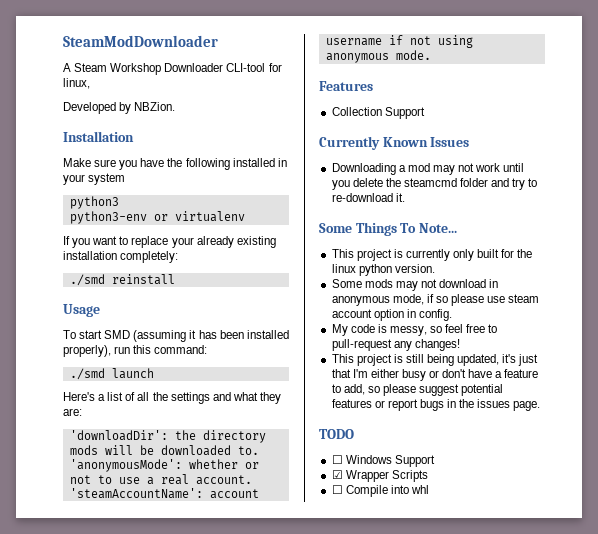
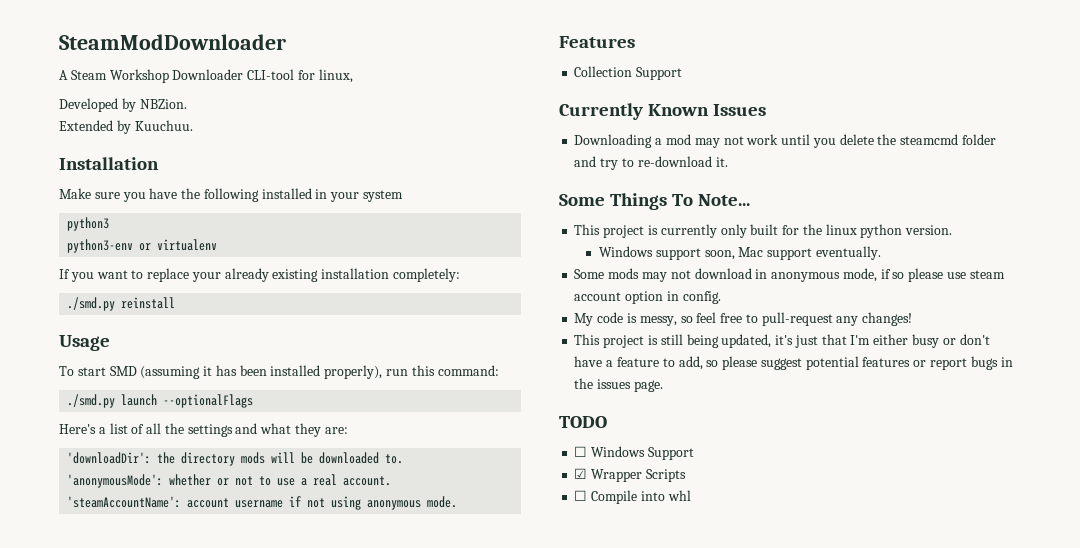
+ Extended by Kuuchuu.
- ./smd reinstall
+ ./smd.py reinstall
- ./smd launch
+ ./smd.py launch --optionalFlags
+ Windows support soon, Mac support eventually.

